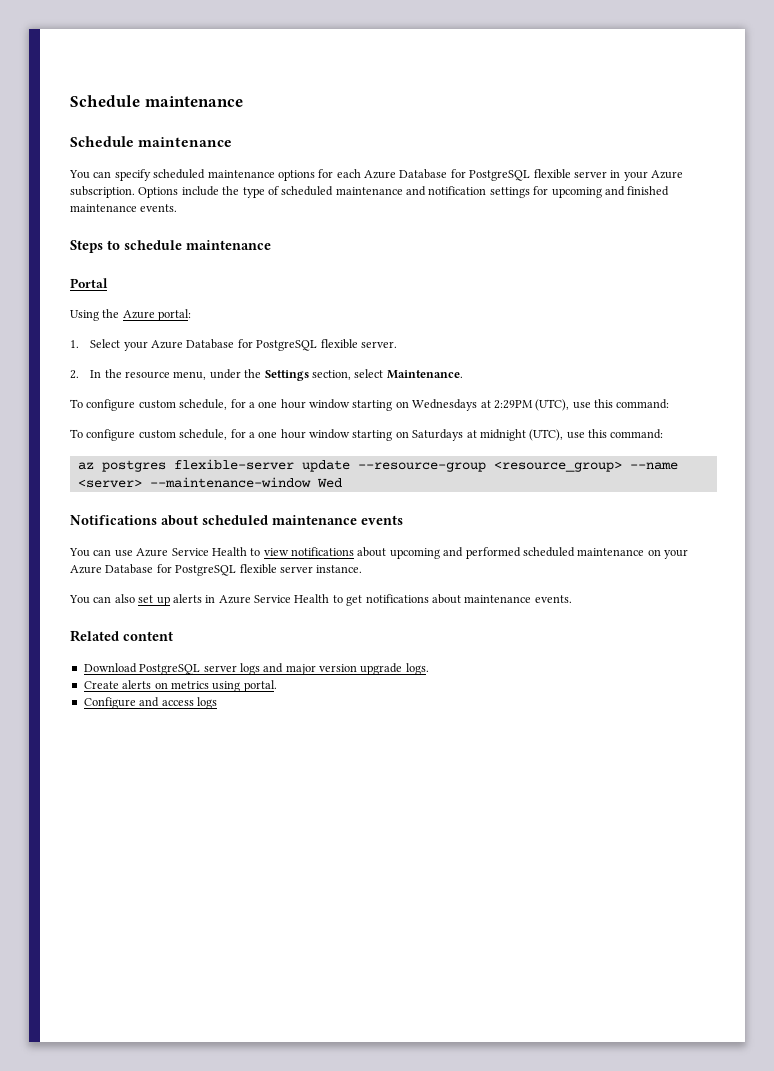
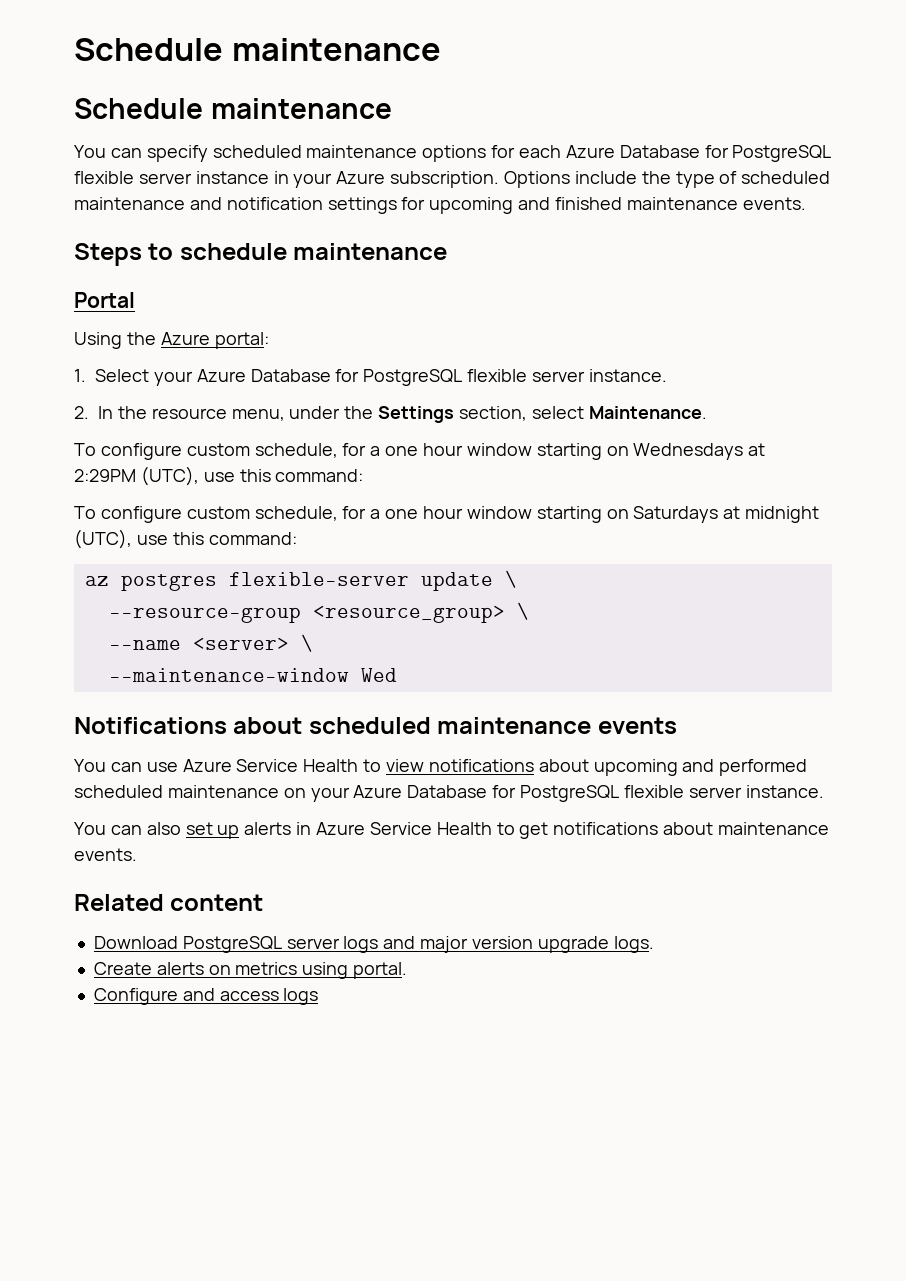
- You can specify scheduled maintenance options for each Azure Database for PostgreSQL flexible server in your Azure subscription.
+ You can specify scheduled maintenance options for each Azure Database for PostgreSQL flexible server instance in your Azure subscription.
- 1. Select your Azure Database for PostgreSQL flexible server.
+ 1. Select your Azure Database for PostgreSQL flexible server instance.
- az postgres flexible-server update --resource-group <resource_group> --name <server> --maintenance-window Wed
+ az postgres flexible-server update \
+ --resource-group <resource_group> \
+ --name <server> \
+ --maintenance-window Wed

